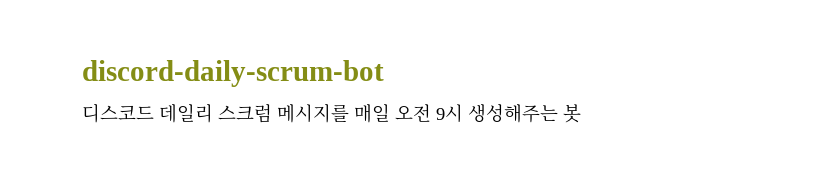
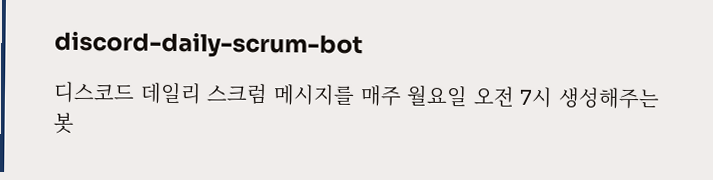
- 디스코드 데일리 스크럼 메시지를 매일 오전 9시 생성해주는 봇
+ 디스코드 데일리 스크럼 메시지를 매주 월요일 오전 7시 생성해주는 봇

